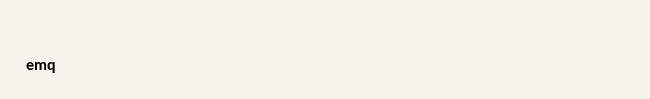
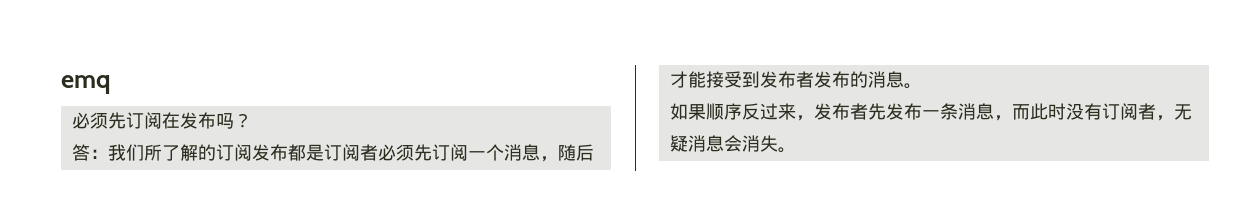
+ 必须先订阅在发布吗？
+ 答：我们所了解的订阅发布都是订阅者必须先订阅一个消息，随后才能接受到发布者发布的消息。
+ 如果顺序反过来，发布者先发布一条消息，而此时没有订阅者，无疑消息会消失。

